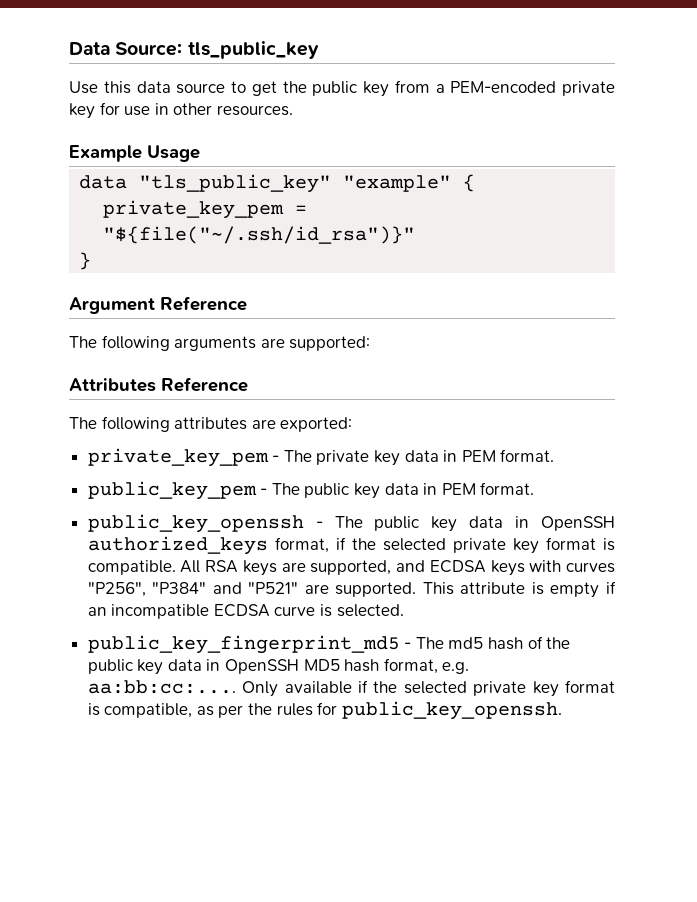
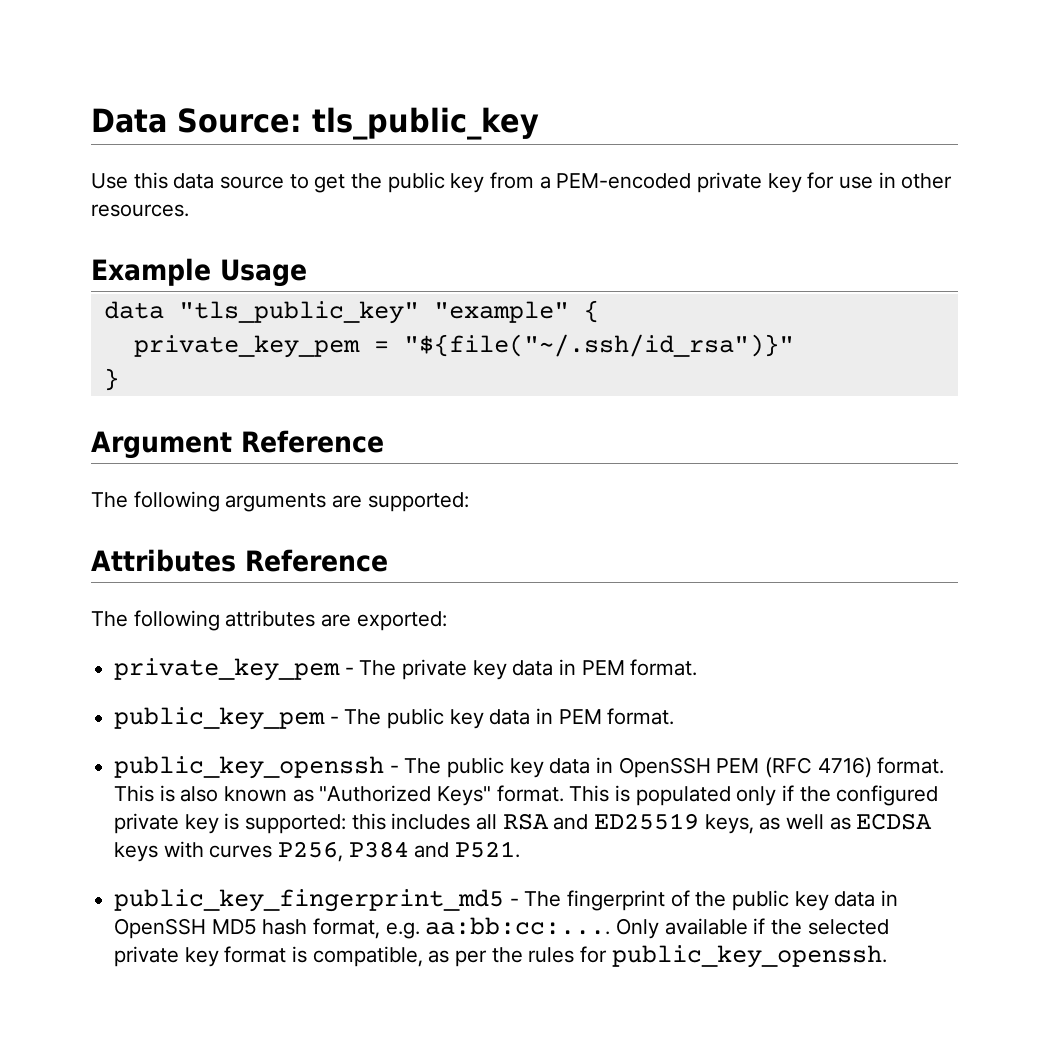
- public_key_openssh - The public key data in OpenSSH authorized_keys format, if the selected private key format is compatible. All RSA keys are supported, and ECDSA keys with curves "P256", "P384" and "P521" are supported. This attribute is empty if an incompatible ECDSA curve is selected.
+ public_key_openssh - The public key data in OpenSSH PEM (RFC 4716) format. This is also known as "Authorized Keys" format. This is populated only if the configured private key is supported: this includes all RSA and ED25519 keys, as well as ECDSA keys with curves P256, P384 and P521.
- public_key_fingerprint_md5 - The md5 hash of the public key data in OpenSSH MD5 hash format, e.g. aa:bb:cc:....
+ public_key_fingerprint_md5 - The fingerprint of the public key data in OpenSSH MD5 hash format, e.g. aa:bb:cc:....

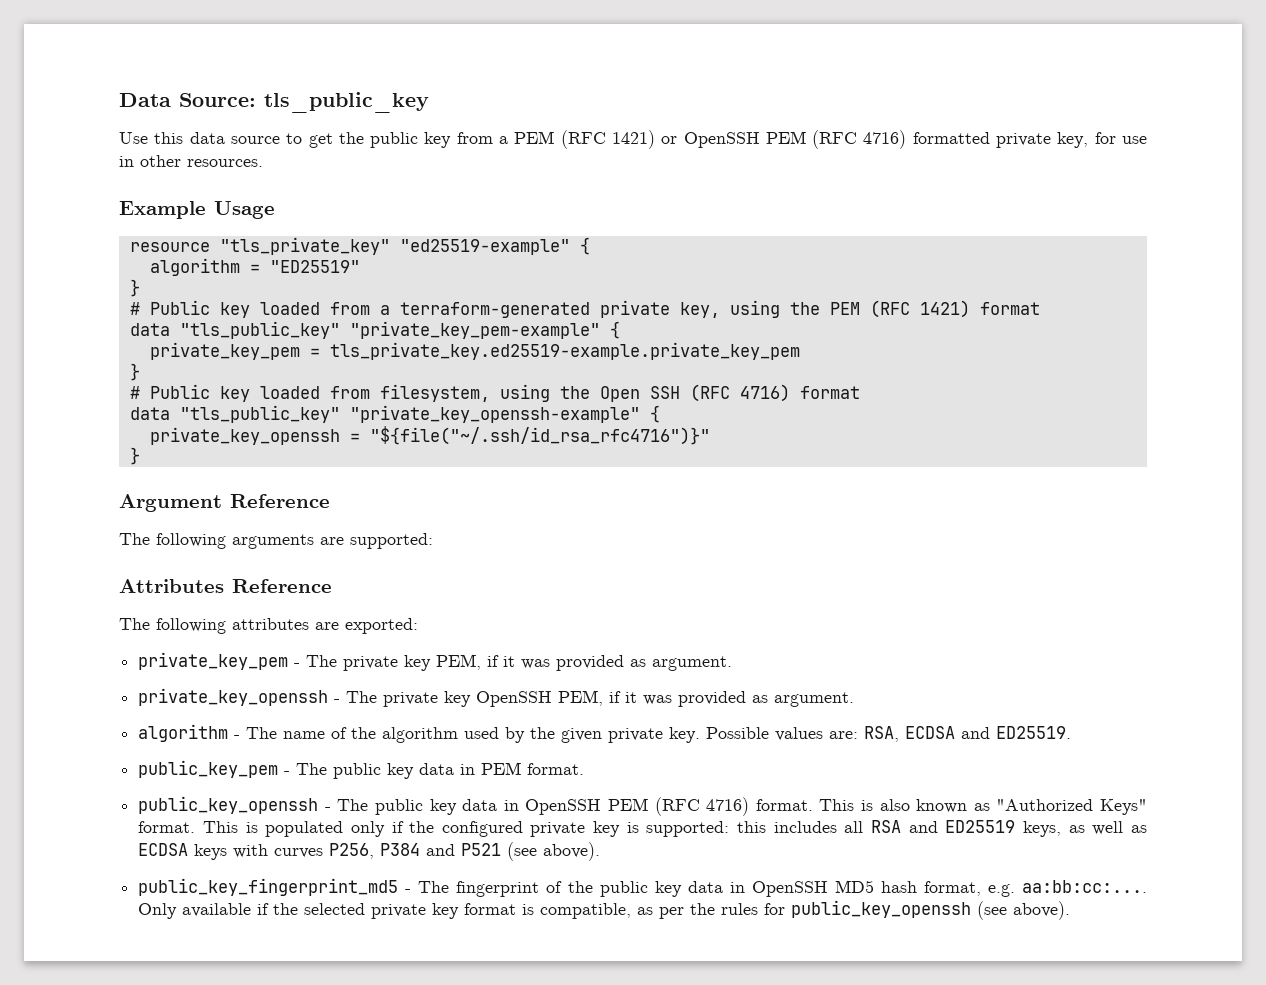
- Use this data source to get the public key from a PEM-encoded private key for use in other resources.
+ Use this data source to get the public key from a PEM (RFC 1421) or OpenSSH PEM (RFC 4716) formatted private key, for use in other resources.
- data "tls_public_key" "example" {
+ resource "tls_private_key" "ed25519-example" {
+ algorithm = "ED25519"
+ }
+ # Public key loaded from a terraform-generated private key, using the PEM (RFC 1421) format
+ data "tls_public_key" "private_key_pem-example" {
- private_key_pem = "${file("~/.ssh/id_rsa")}"
+ private_key_pem = tls_private_key.ed25519-example.private_key_pem
+ }
+ # Public key loaded from filesystem, using the Open SSH (RFC 4716) format
+ data "tls_public_key" "private_key_openssh-example" {
+ private_key_openssh = "${file("~/.ssh/id_rsa_rfc4716")}"
- private_key_pem - The private key data in PEM format.
+ private_key_pem - The private key PEM, if it was provided as argument.
+ private_key_openssh - The private key OpenSSH PEM, if it was provided as argument.
+ algorithm - The name of the algorithm used by the given private key. Possible values are: RSA, ECDSA and ED25519.
- This is populated only if the configured private key is supported: this includes all RSA and ED25519 keys, as well as ECDSA keys with curves P256, P384 and P521.
+ This is populated only if the configured private key is supported: this includes all RSA and ED25519 keys, as well as ECDSA keys with curves P256, P384 and P521 (see above).
- Only available if the selected private key format is compatible, as per the rules for public_key_openssh.
+ Only available if the selected private key format is compatible, as per the rules for public_key_openssh (see above).

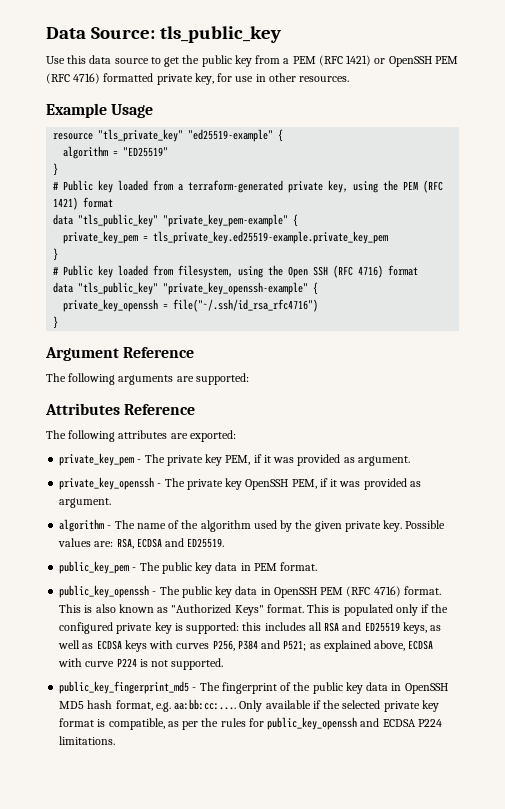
- private_key_openssh = "${file("~/.ssh/id_rsa_rfc4716")}"
+ private_key_openssh = file("~/.ssh/id_rsa_rfc4716")
- This is populated only if the configured private key is supported: this includes all RSA and ED25519 keys, as well as ECDSA keys with curves P256, P384 and P521 (see above).
+ This is populated only if the configured private key is supported: this includes all RSA and ED25519 keys, as well as ECDSA keys with curves P256, P384 and P521; as explained above, ECDSA with curve P224 is not supported.
- Only available if the selected private key format is compatible, as per the rules for public_key_openssh (see above).
+ Only available if the selected private key format is compatible, as per the rules for public_key_openssh and ECDSA P224 limitations.

